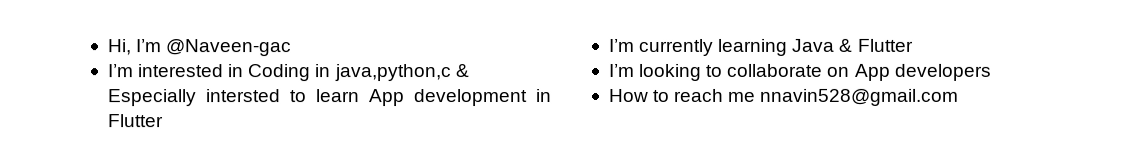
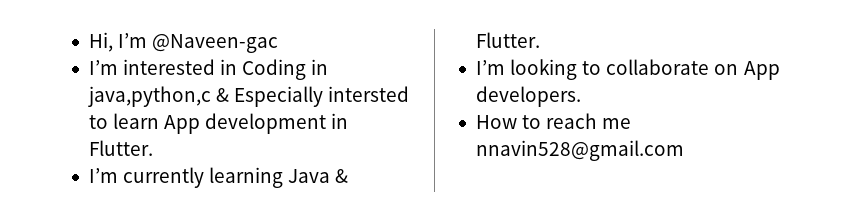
- I’m interested in Coding in java,python,c & Especially intersted to learn App development in Flutter
+ I’m interested in Coding in java,python,c & Especially intersted to learn App development in Flutter.
- I’m currently learning Java & Flutter
+ I’m currently learning Java & Flutter.
- I’m looking to collaborate on App developers
+ I’m looking to collaborate on App developers.

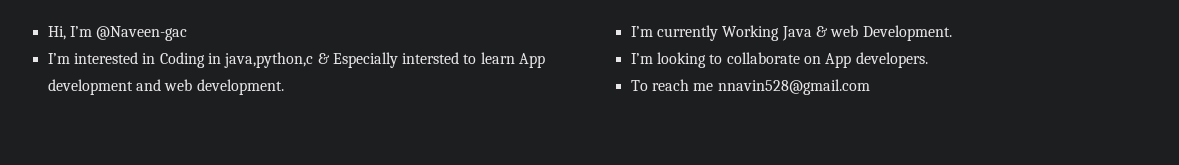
- I’m interested in Coding in java,python,c & Especially intersted to learn App development in Flutter.
+ I’m interested in Coding in java,python,c & Especially intersted to learn App development and web development.
- I’m currently learning Java & Flutter.
+ I’m currently Working Java & web Development.
- How to reach me nnavin528@gmail.com
+ To reach me nnavin528@gmail.com

